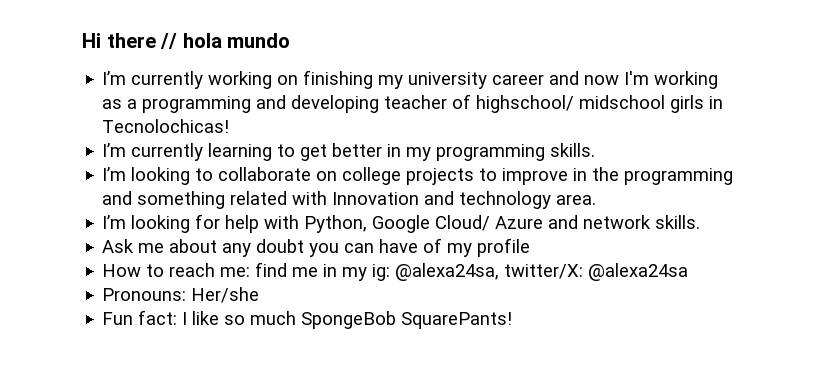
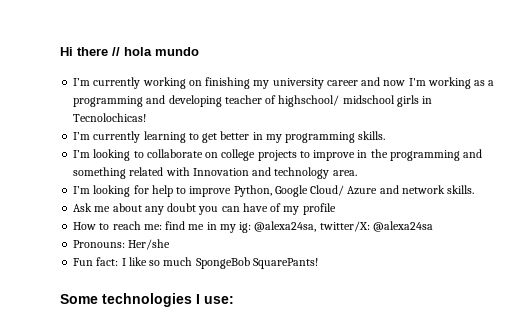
- I’m looking for help with Python, Google Cloud/ Azure and network skills.
+ I’m looking for help to improve Python, Google Cloud/ Azure and network skills.
+ Some technologies I use:

